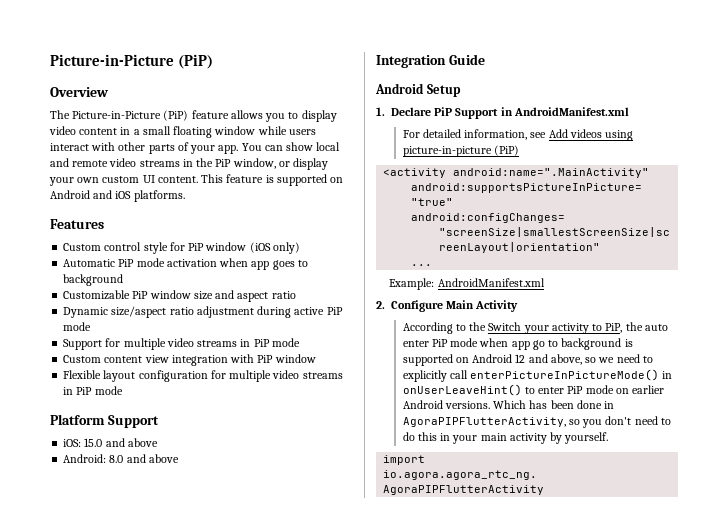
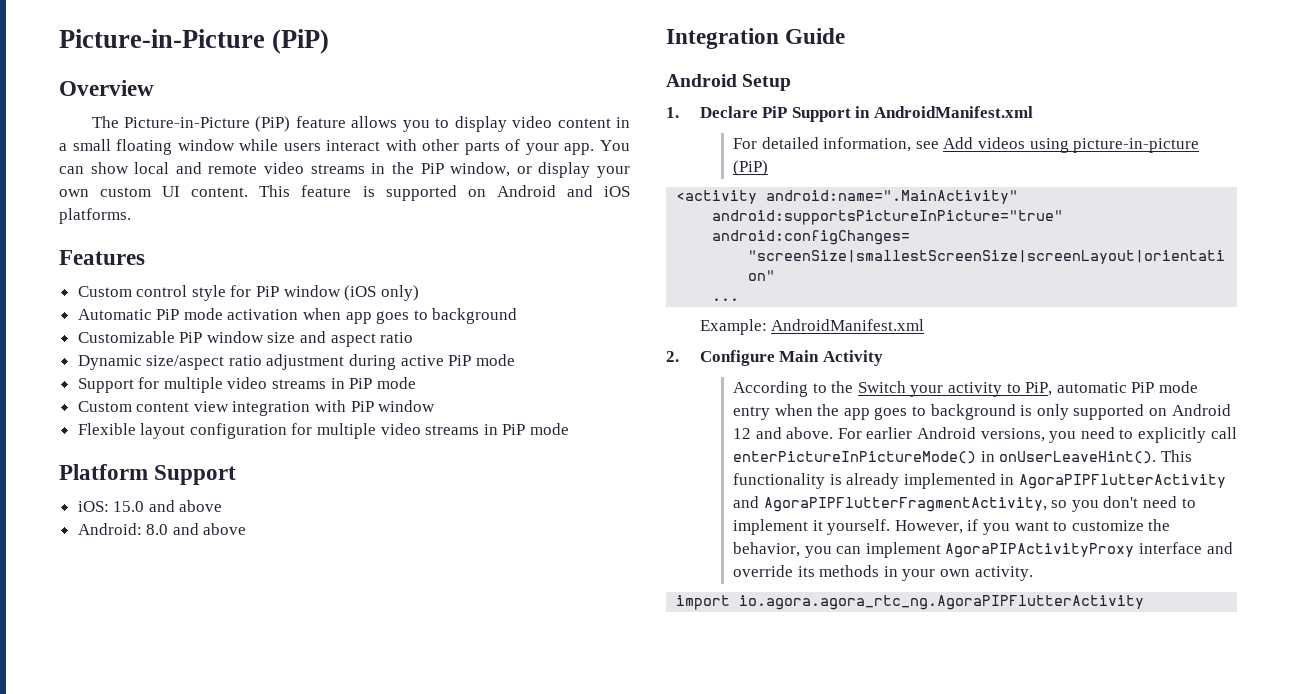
- According to the Switch your activity to PiP, the auto enter PiP mode when app go to background is supported on Android 12 and above, so we need to explicitly call enterPictureInPictureMode() in onUserLeaveHint() to enter PiP mode on earlier Android versions. Which has been done in AgoraPIPFlutterActivity, so you don't need to do this in your main activity by yourself.
+ According to the Switch your activity to PiP, automatic PiP mode entry when the app goes to background is only supported on Android 12 and above. For earlier Android versions, you need to explicitly call enterPictureInPictureMode() in onUserLeaveHint(). This functionality is already implemented in AgoraPIPFlutterActivity and AgoraPIPFlutterFragmentActivity, so you don't need to implement it yourself. However, if you want to customize the behavior, you can implement AgoraPIPActivityProxy interface and override its methods in your own activity.

